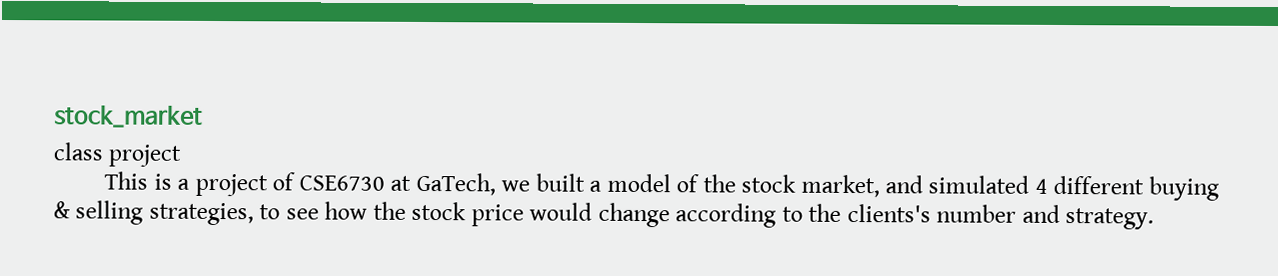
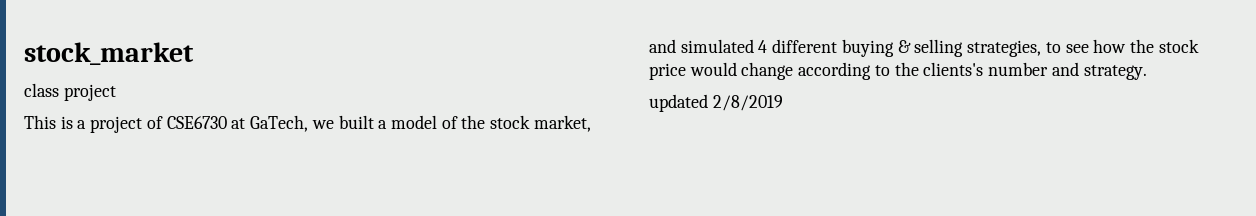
+ updated 2/8/2019

